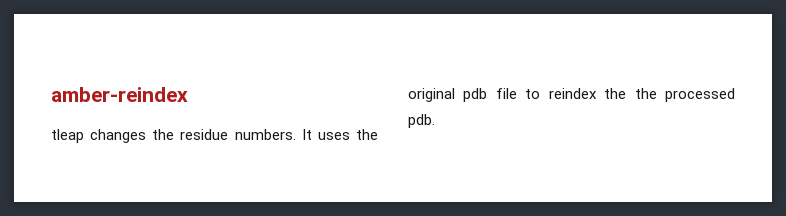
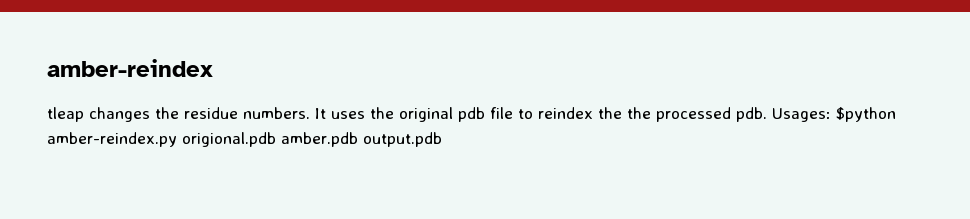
+ Usages: $python amber-reindex.py origional.pdb amber.pdb output.pdb

